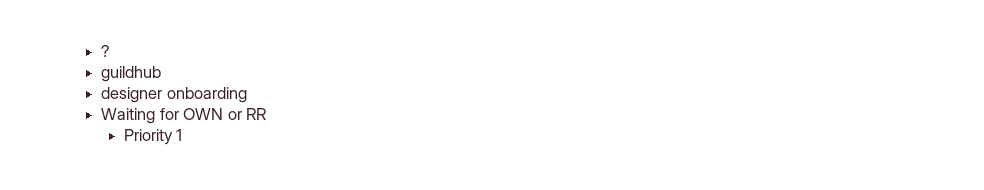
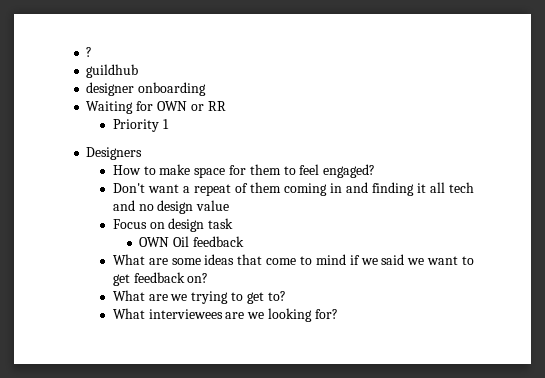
+ Designers
+ How to make space for them to feel engaged?
+ Don't want a repeat of them coming in and finding it all tech and no design value
+ Focus on design task
+ OWN Oil feedback
+ What are some ideas that come to mind if we said we want to get feedback on?
+ What are we trying to get to?
+ What interviewees are we looking for?

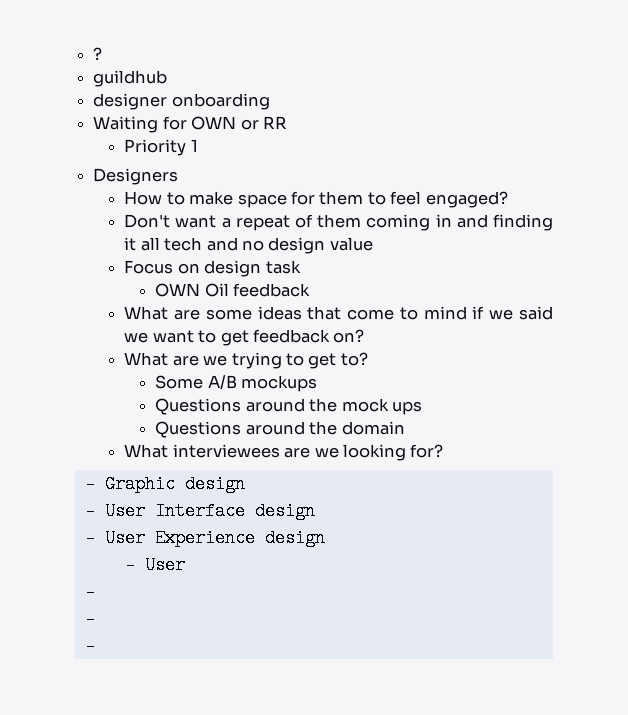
+ Some A/B mockups
+ Questions around the mock ups
+ Questions around the domain
+ - Graphic design
+ - User Interface design
+ - User Experience design
+ - User
+ -
+ -
+ -

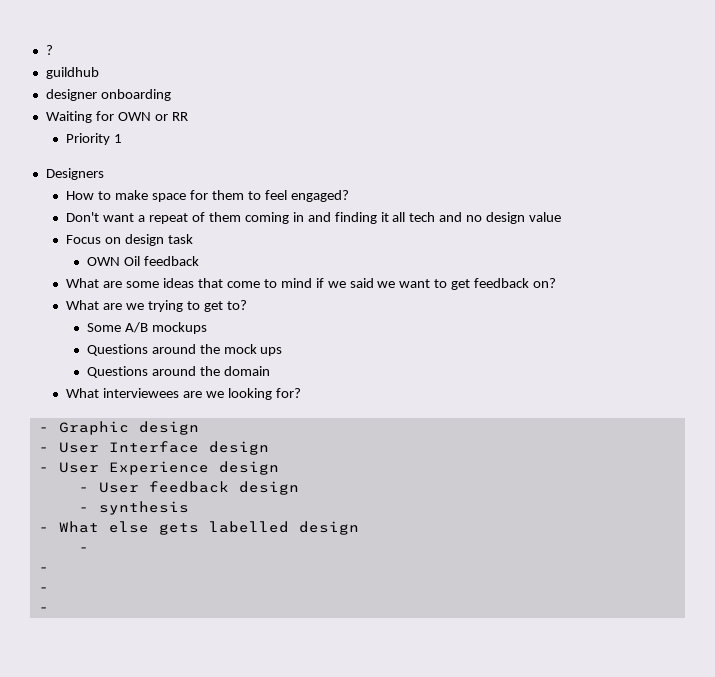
  - User Experience design
- - User
+ - User feedback design
+ - synthesis
+ - What else gets labelled design
+ -

